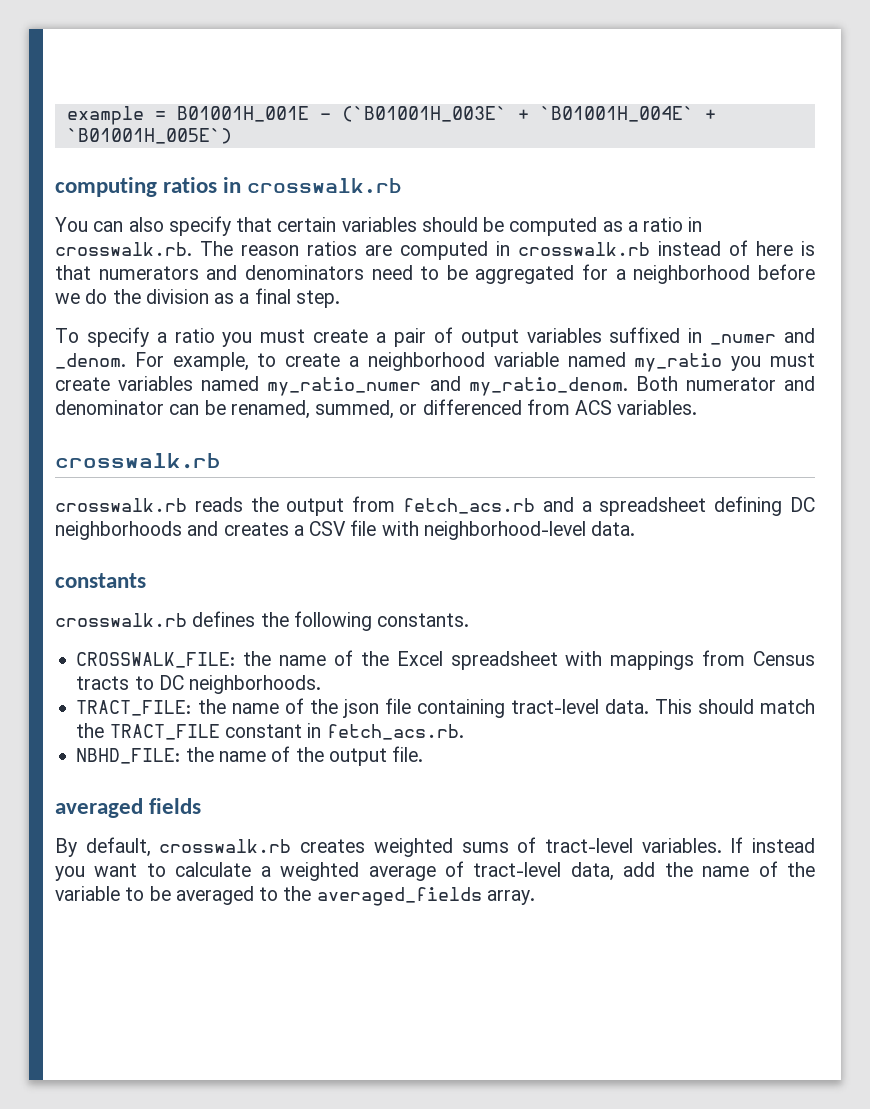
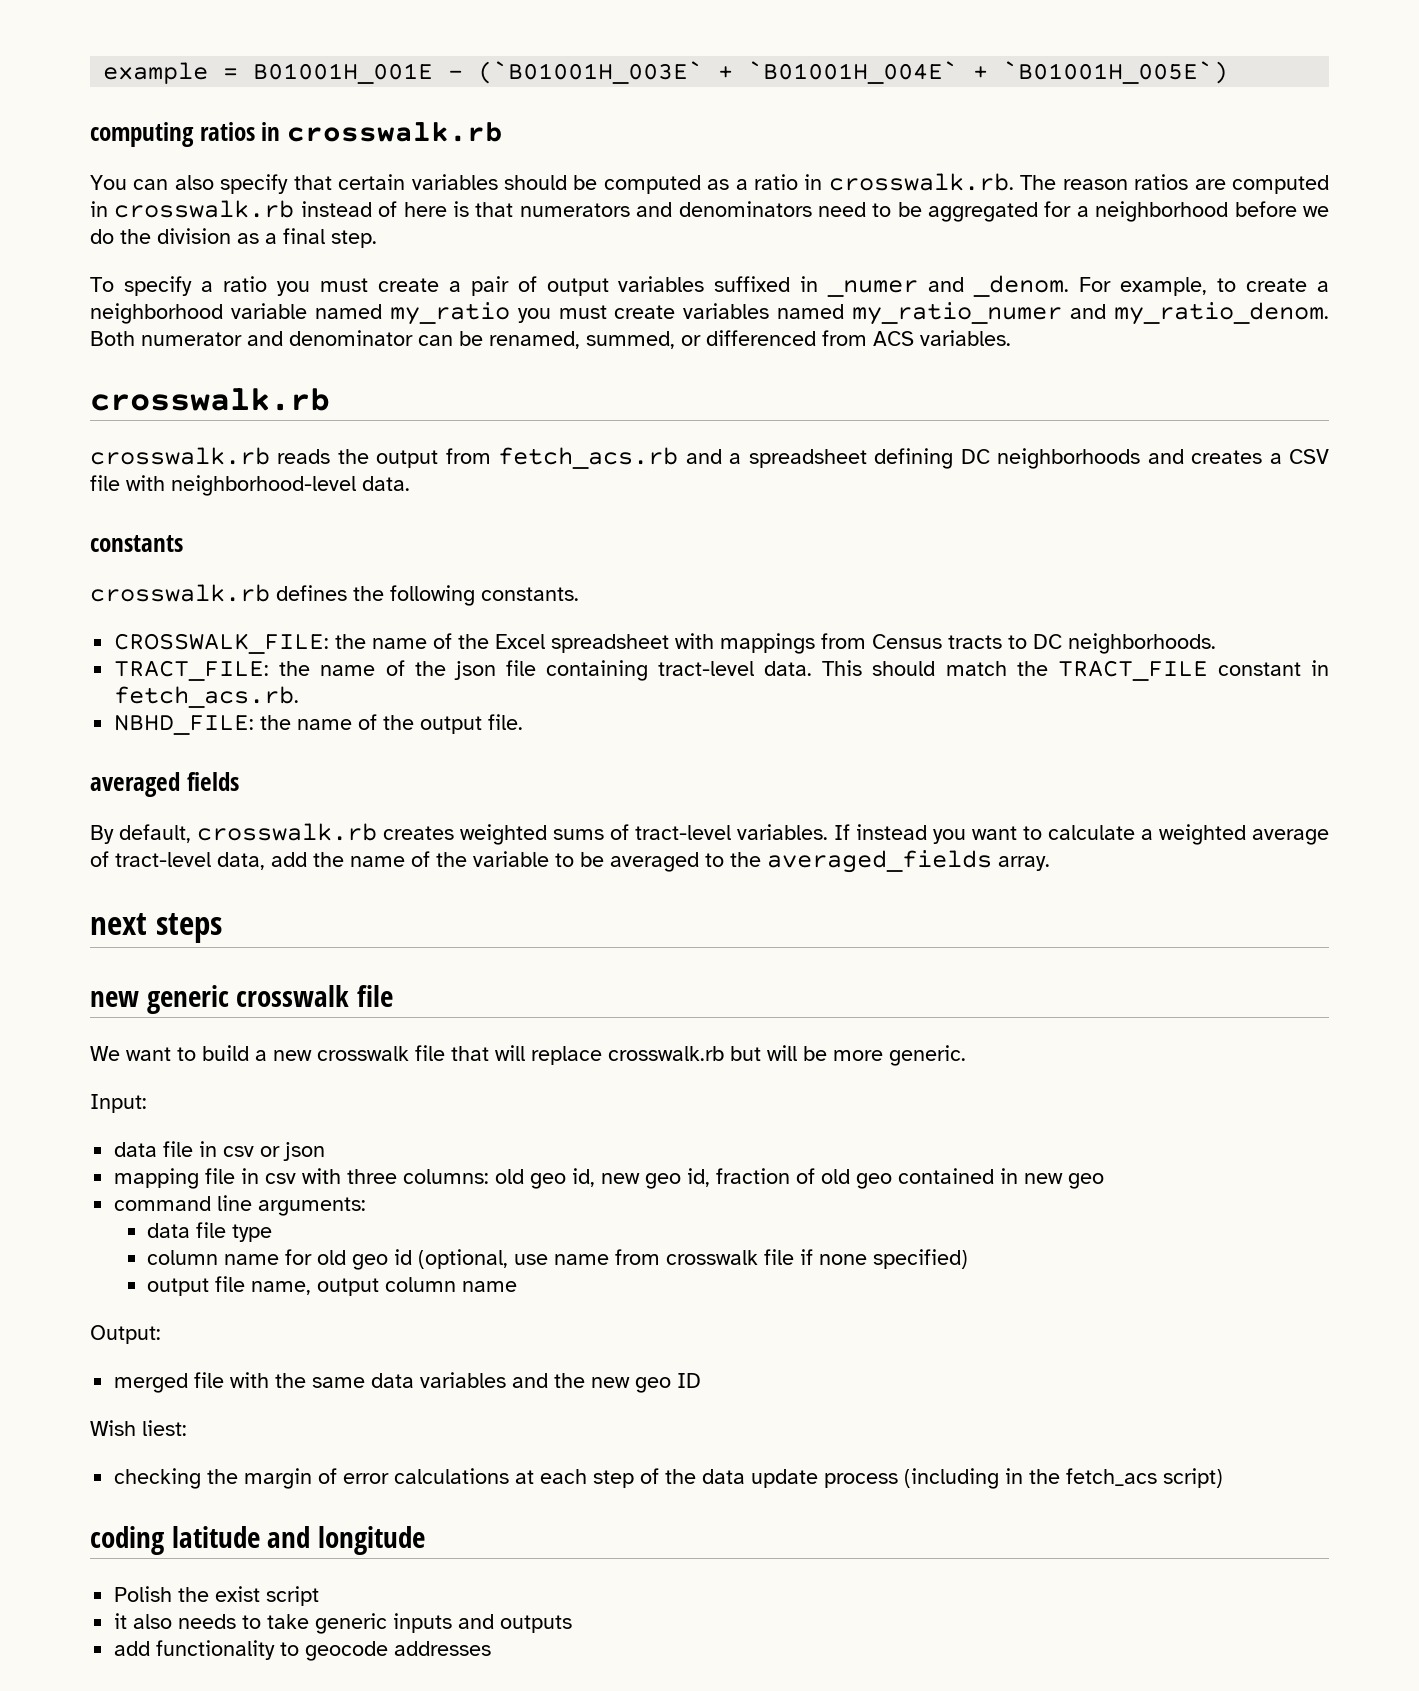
+ next steps
+ new generic crosswalk file
+ We want to build a new crosswalk file that will replace crosswalk.rb but will be more generic.
+ Input:
+ data file in csv or json
+ mapping file in csv with three columns: old geo id, new geo id, fraction of old geo contained in new geo
+ command line arguments:
+ data file type
+ column name for old geo id (optional, use name from crosswalk file if none specified)
+ output file name, output column name
+ Output:
+ merged file with the same data variables and the new geo ID
+ Wish liest:
+ checking the margin of error calculations at each step of the data update process (including in the fetch_acs script)
+ coding latitude and longitude
+ Polish the exist script
+ it also needs to take generic inputs and outputs
+ add functionality to geocode addresses

